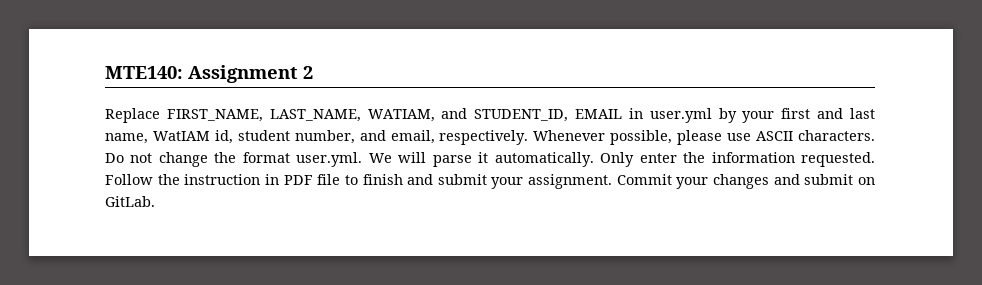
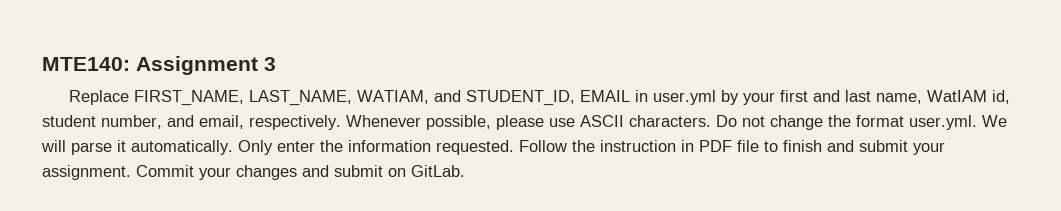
- MTE140: Assignment 2
+ MTE140: Assignment 3

